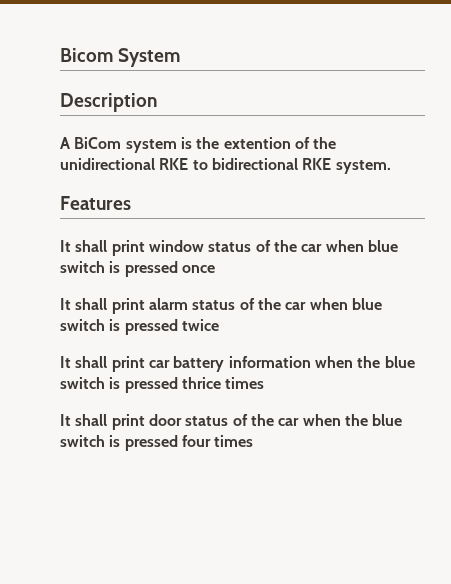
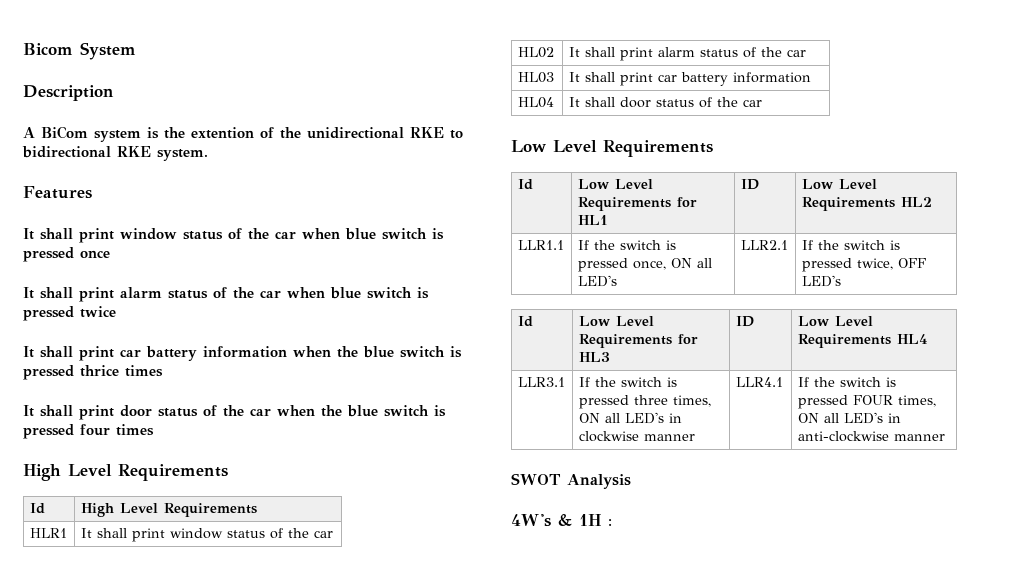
  It shall print door status of the car when the blue switch is pressed four times
+ High Level Requirements
+ Id | High Level Requirements
+ HLR1 | It shall print window status of the car
+ HL02 | It shall print alarm status of the car
+ HL03 | It shall print car battery information
+ HL04 | It shall door status of the car
+ Low Level Requirements
+ Id | Low Level Requirements for HL1 | ID | Low Level Requirements HL2
+ LLR1.1 | If the switch is pressed once, ON all LED's | LLR2.1 | If the switch is pressed twice, OFF LED's
+ Id | Low Level Requirements for HL3 | ID | Low Level Requirements HL4
+ LLR3.1 | If the switch is pressed three times, ON all LED's in clockwise manner | LLR4.1 | If the switch is pressed FOUR times, ON all LED's in anti-clockwise manner
+ SWOT Analysis
+ 4W's & 1H :

